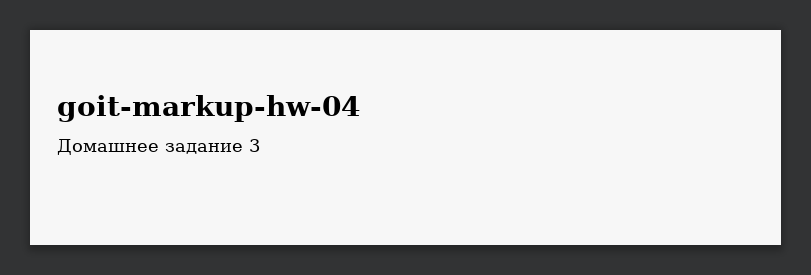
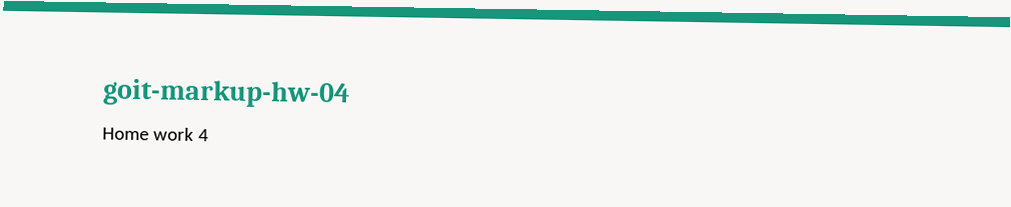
- Домашнее задание 3
+ Home work 4

